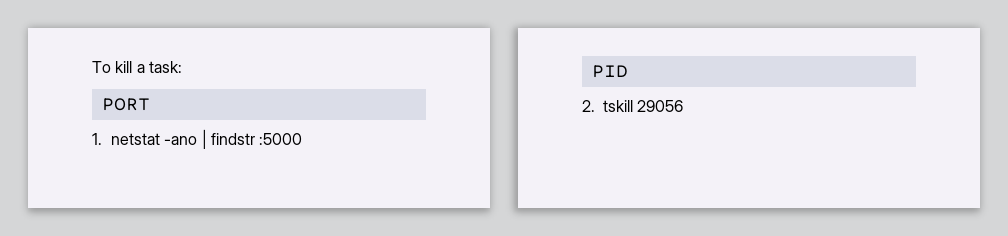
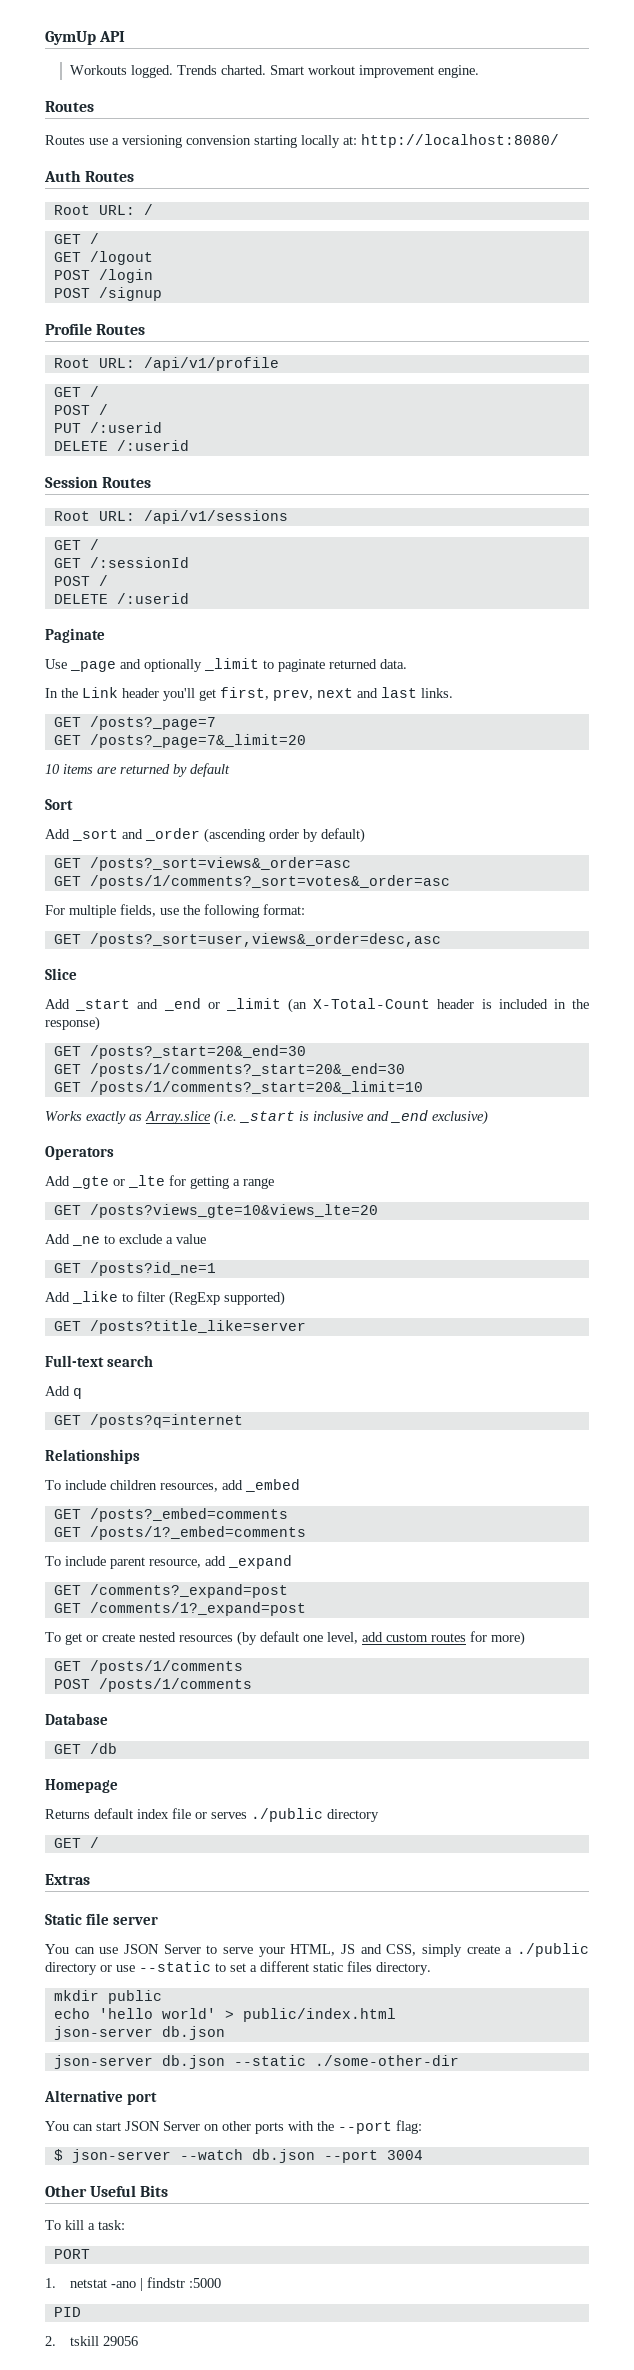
+ GymUp API
+ Workouts logged. Trends charted. Smart workout improvement engine.
+ Routes
+ Routes use a versioning convension starting locally at: http://localhost:8080/
+ Auth Routes
+ Root URL: /
+ GET /
+ GET /logout
+ POST /login
+ POST /signup
+ Profile Routes
+ Root URL: /api/v1/profile
+ GET /
+ POST /
+ PUT /:userid
+ DELETE /:userid
+ Session Routes
+ Root URL: /api/v1/sessions
+ GET /
+ GET /:sessionId
+ POST /
+ DELETE /:userid
+ Paginate
+ Use _page and optionally _limit to paginate returned data.
+ In the Link header you'll get first, prev, next and last links.
+ GET /posts?_page=7
+ GET /posts?_page=7&_limit=20
+ 10 items are returned by default
+ Sort
+ Add _sort and _order (ascending order by default)
+ GET /posts?_sort=views&_order=asc
+ GET /posts/1/comments?_sort=votes&_order=asc
+ For multiple fields, use the following format:
+ GET /posts?_sort=user,views&_order=desc,asc
+ Slice
+ Add _start and _end or _limit (an X-Total-Count header is included in the response)
+ GET /posts?_start=20&_end=30
+ GET /posts/1/comments?_start=20&_end=30
+ GET /posts/1/comments?_start=20&_limit=10
+ Works exactly as Array.slice (i.e. _start is inclusive and _end exclusive)
+ Operators
+ Add _gte or _lte for getting a range
+ GET /posts?views_gte=10&views_lte=20
+ Add _ne to exclude a value
+ GET /posts?id_ne=1
+ Add _like to filter (RegExp supported)
+ GET /posts?title_like=server
+ Full-text search
+ Add q
+ GET /posts?q=internet
+ Relationships
+ To include children resources, add _embed
+ GET /posts?_embed=comments
+ GET /posts/1?_embed=comments
+ To include parent resource, add _expand
+ GET /comments?_expand=post
+ GET /comments/1?_expand=post
+ To get or create nested resources (by default one level, add custom routes for more)
+ GET /posts/1/comments
+ POST /posts/1/comments
+ Database
+ GET /db
+ Homepage
+ Returns default index file or serves ./public directory
+ GET /
+ Extras
+ Static file server
+ You can use JSON Server to serve your HTML, JS and CSS, simply create a ./public directory or use --static to set a different static files directory.
+ mkdir public
+ echo 'hello world' > public/index.html
+ json-server db.json
+ json-server db.json --static ./some-other-dir
+ Alternative port
+ You can start JSON Server on other ports with the --port flag:
+ $ json-server --watch db.json --port 3004
+ Other Useful Bits

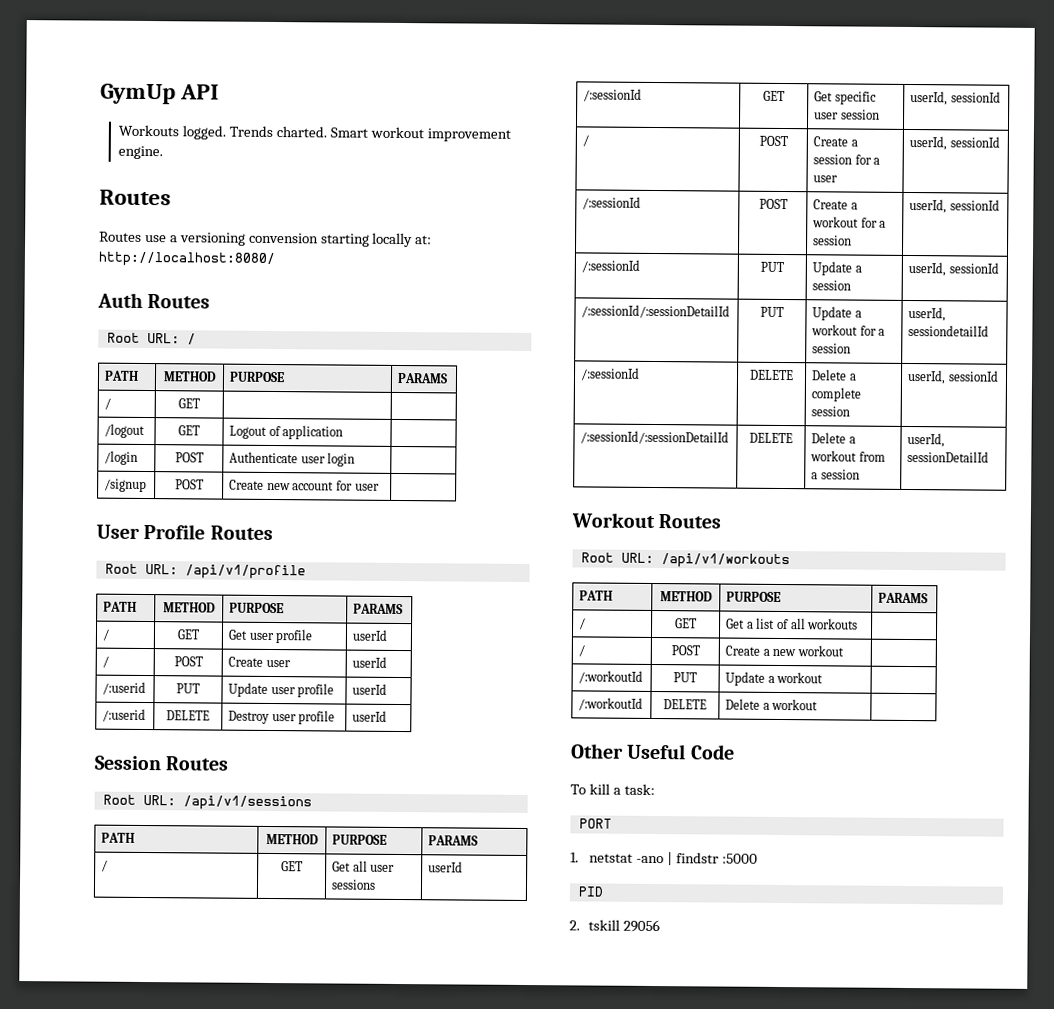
  Root URL: /
- GET /
- GET /logout
- POST /login
- POST /signup
- Profile Routes
+ PATH | METHOD | PURPOSE | PARAMS
+ / | GET | |
+ /logout | GET | Logout of application |
+ /login | POST | Authenticate user login |
+ /signup | POST | Create new account for user |
+ User Profile Routes
  Root URL: /api/v1/profile
- GET /
- POST /
- PUT /:userid
- DELETE /:userid
+ PATH | METHOD | PURPOSE | PARAMS
+ / | GET | Get user profile | userId
+ / | POST | Create user | userId
+ /:userid | PUT | Update user profile | userId
+ /:userid | DELETE | Destroy user profile | userId
  Root URL: /api/v1/sessions
- GET /
- GET /:sessionId
- POST /
- DELETE /:userid
- Paginate
- Use _page and optionally _limit to paginate returned data.
- In the Link header you'll get first, prev, next and last links.
- GET /posts?_page=7
- GET /posts?_page=7&_limit=20
- 10 items are returned by default
- Sort
- Add _sort and _order (ascending order by default)
- GET /posts?_sort=views&_order=asc
- GET /posts/1/comments?_sort=votes&_order=asc
- For multiple fields, use the following format:
- GET /posts?_sort=user,views&_order=desc,asc
- Slice
- Add _start and _end or _limit (an X-Total-Count header is included in the response)
- GET /posts?_start=20&_end=30
- GET /posts/1/comments?_start=20&_end=30
- GET /posts/1/comments?_start=20&_limit=10
- Works exactly as Array.slice (i.e. _start is inclusive and _end exclusive)
- Operators
- Add _gte or _lte for getting a range
- GET /posts?views_gte=10&views_lte=20
- Add _ne to exclude a value
- GET /posts?id_ne=1
- Add _like to filter (RegExp supported)
- GET /posts?title_like=server
- Full-text search
- Add q
- GET /posts?q=internet
- Relationships
- To include children resources, add _embed
- GET /posts?_embed=comments
- GET /posts/1?_embed=comments
- To include parent resource, add _expand
- GET /comments?_expand=post
- GET /comments/1?_expand=post
- To get or create nested resources (by default one level, add custom routes for more)
- GET /posts/1/comments
- POST /posts/1/comments
- Database
- GET /db
- Homepage
- Returns default index file or serves ./public directory
- GET /
- Extras
- Static file server
- You can use JSON Server to serve your HTML, JS and CSS, simply create a ./public directory or use --static to set a different static files directory.
- mkdir public
- echo 'hello world' > public/index.html
- json-server db.json
- json-server db.json --static ./some-other-dir
- Alternative port
- You can start JSON Server on other ports with the --port flag:
- $ json-server --watch db.json --port 3004
+ PATH | METHOD | PURPOSE | PARAMS
+ / | GET | Get all user sessions | userId
+ /:sessionId | GET | Get specific user session | userId, sessionId
+ / | POST | Create a session for a user | userId, sessionId
+ /:sessionId | POST | Create a workout for a session | userId, sessionId
+ /:sessionId | PUT | Update a session | userId, sessionId
+ /:sessionId/:sessionDetailId | PUT | Update a workout for a session | userId, sessiondetailId
+ /:sessionId | DELETE | Delete a complete session | userId, sessionId
+ /:sessionId/:sessionDetailId | DELETE | Delete a workout from a session | userId, sessionDetailId
+ Workout Routes
+ Root URL: /api/v1/workouts
+ PATH | METHOD | PURPOSE | PARAMS
+ / | GET | Get a list of all workouts |
+ / | POST | Create a new workout |
+ /:workoutId | PUT | Update a workout |
+ /:workoutId | DELETE | Delete a workout |
- Other Useful Bits
+ Other Useful Code

